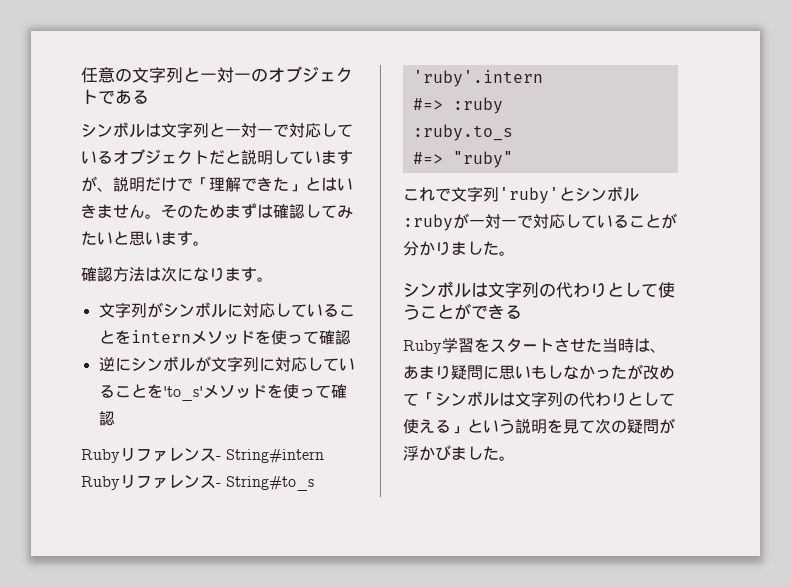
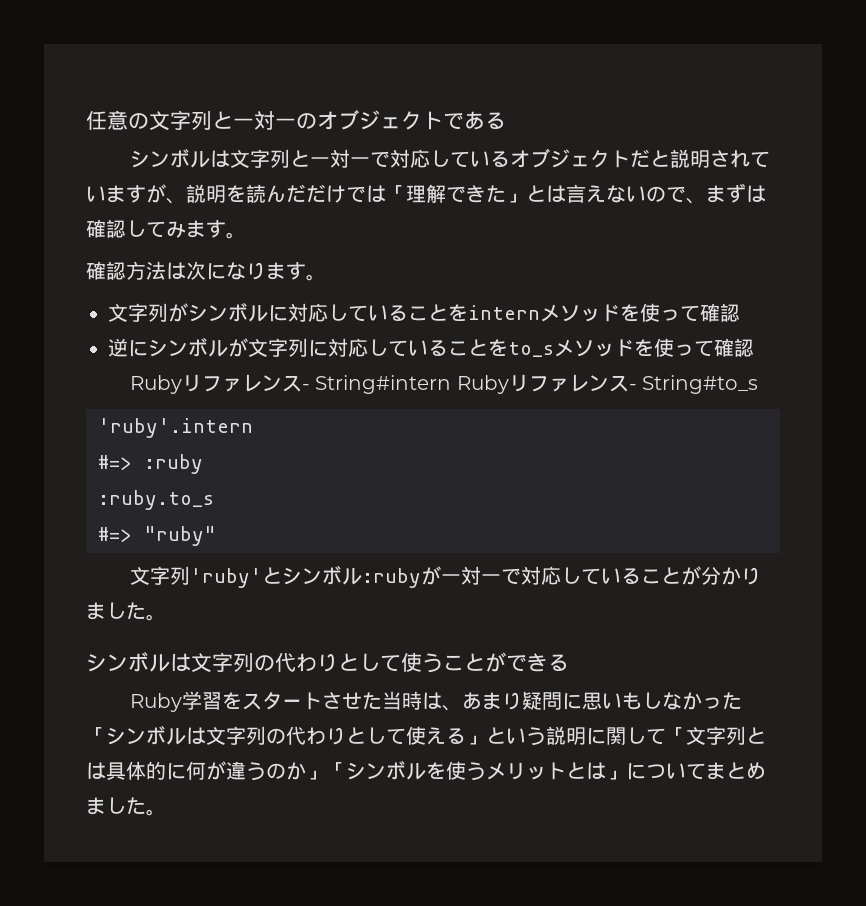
- シンボルは文字列と一対一で対応しているオブジェクトだと説明していますが、説明だけで「理解できた」とはいきません。そのためまずは確認してみたいと思います。
+ シンボルは文字列と一対一で対応しているオブジェクトだと説明されていますが、説明を読んだだけでは「理解できた」とは言えないので、まずは確認してみます。
- 逆にシンボルが文字列に対応していることを'to_s'メソッドを使って確認
+ 逆にシンボルが文字列に対応していることをto_sメソッドを使って確認
- これで文字列'ruby'とシンボル:rubyが一対一で対応していることが分かりました。
+ 文字列'ruby'とシンボル:rubyが一対一で対応していることが分かりました。
- Ruby学習をスタートさせた当時は、あまり疑問に思いもしなかったが改めて「シンボルは文字列の代わりとして使える」という説明を見て次の疑問が浮かびました。
+ Ruby学習をスタートさせた当時は、あまり疑問に思いもしなかった「シンボルは文字列の代わりとして使える」という説明に関して「文字列とは具体的に何が違うのか」「シンボルを使うメリットとは」についてまとめました。

